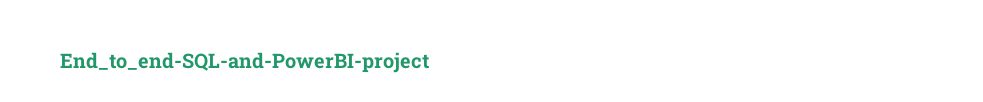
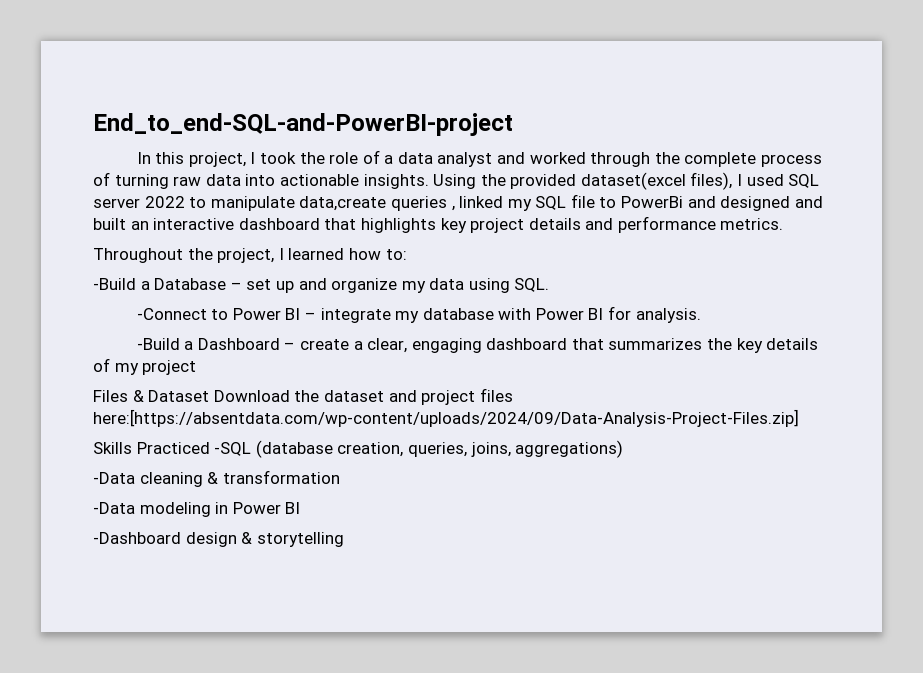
+ In this project, I took the role of a data analyst and worked through the complete process of turning raw data into actionable insights. Using the provided dataset(excel files), I used SQL server 2022 to manipulate data,create queries , linked my SQL file to PowerBi and designed and built an interactive dashboard that highlights key project details and performance metrics.
+ Throughout the project, I learned how to:
+ -Build a Database – set up and organize my data using SQL.
+ -Connect to Power BI – integrate my database with Power BI for analysis.
+ -Build a Dashboard – create a clear, engaging dashboard that summarizes the key details of my project
+ Files & Dataset Download the dataset and project files here:[https://absentdata.com/wp-content/uploads/2024/09/Data-Analysis-Project-Files.zip]
+ Skills Practiced -SQL (database creation, queries, joins, aggregations)
+ -Data cleaning & transformation
+ -Data modeling in Power BI
+ -Dashboard design & storytelling

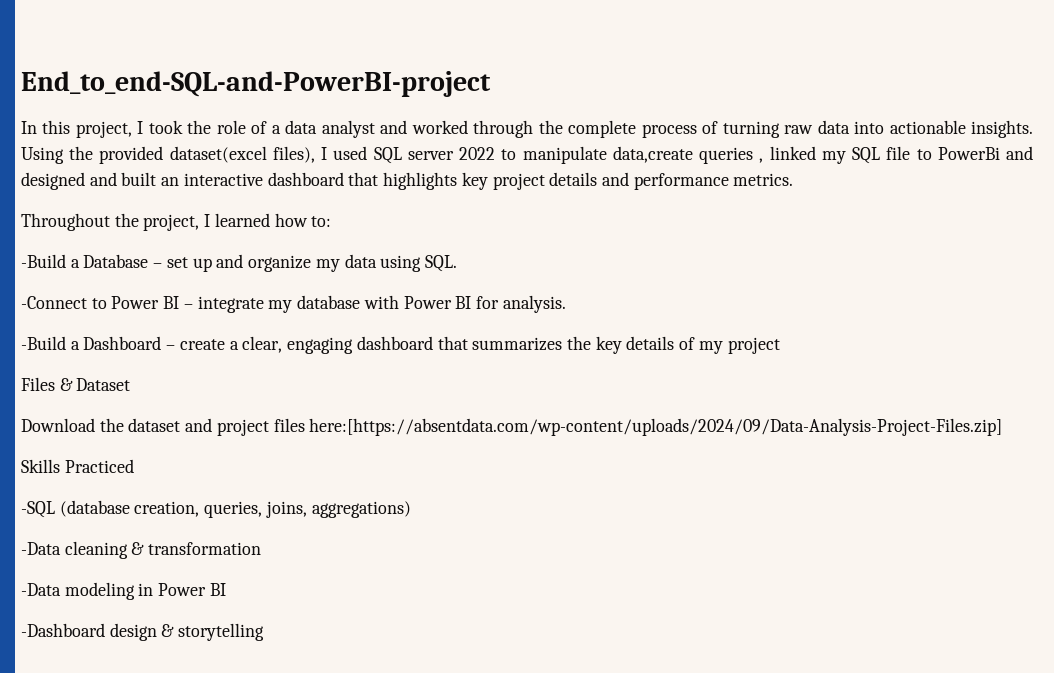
- Files & Dataset Download the dataset and project files here:[https://absentdata.com/wp-content/uploads/2024/09/Data-Analysis-Project-Files.zip]
+ Files & Dataset
+ Download the dataset and project files here:[https://absentdata.com/wp-content/uploads/2024/09/Data-Analysis-Project-Files.zip]
- Skills Practiced -SQL (database creation, queries, joins, aggregations)
+ Skills Practiced
+ -SQL (database creation, queries, joins, aggregations)

